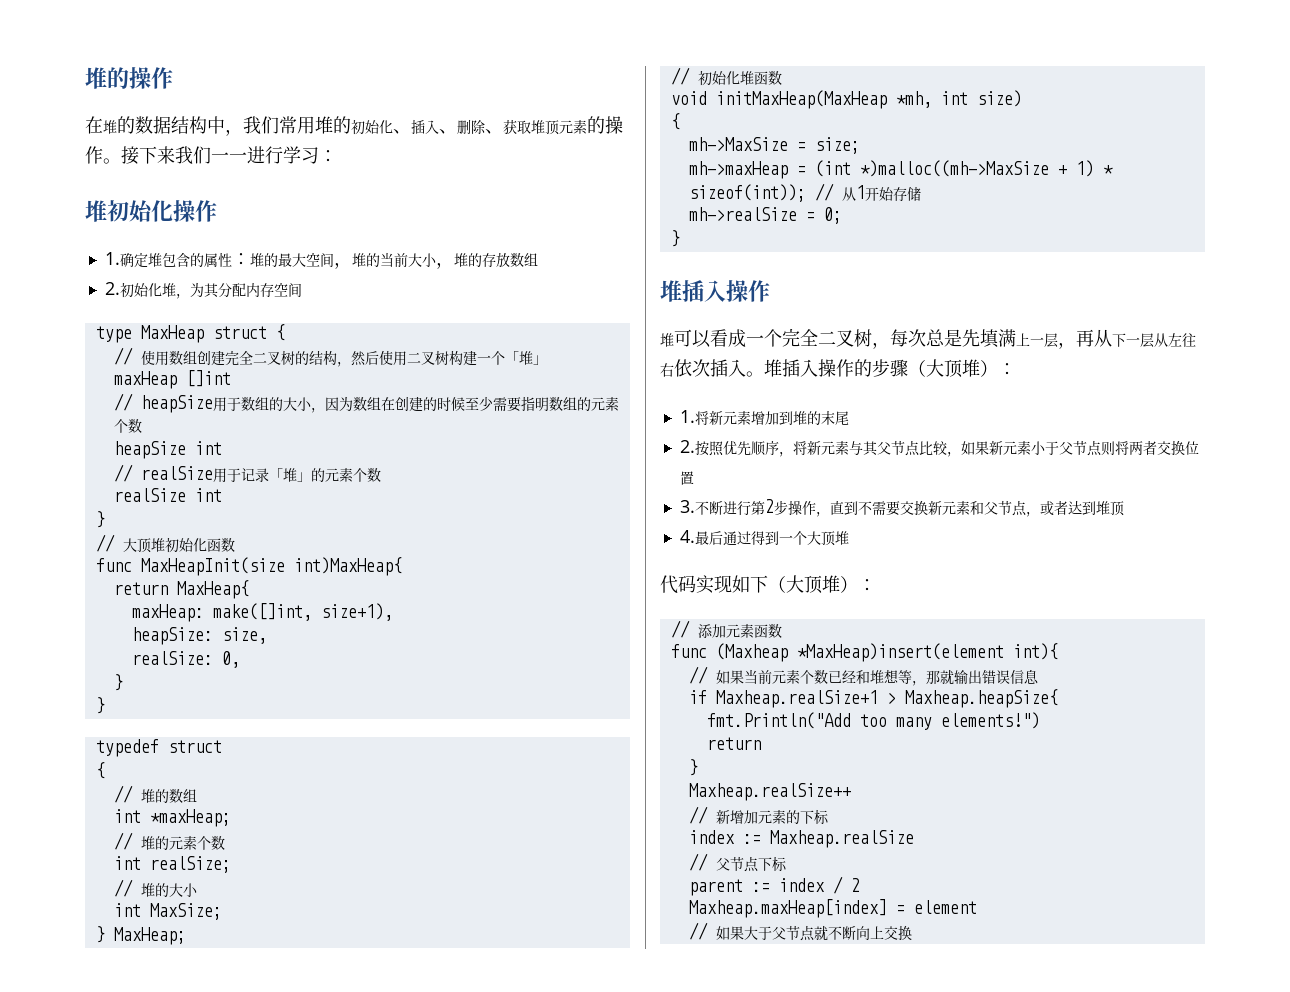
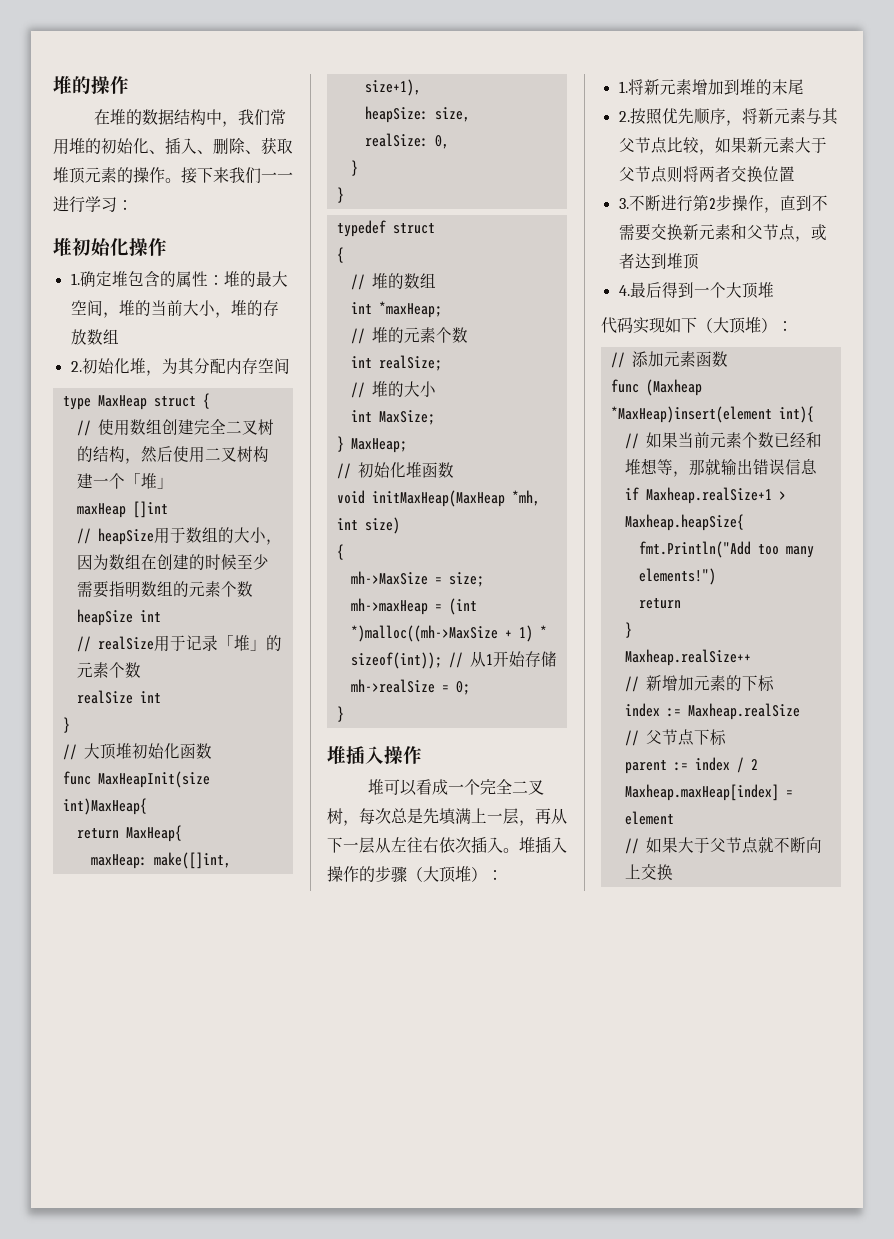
- 2.按照优先顺序，将新元素与其父节点比较，如果新元素小于父节点则将两者交换位置
+ 2.按照优先顺序，将新元素与其父节点比较，如果新元素大于父节点则将两者交换位置
- 4.最后通过得到一个大顶堆
+ 4.最后得到一个大顶堆

